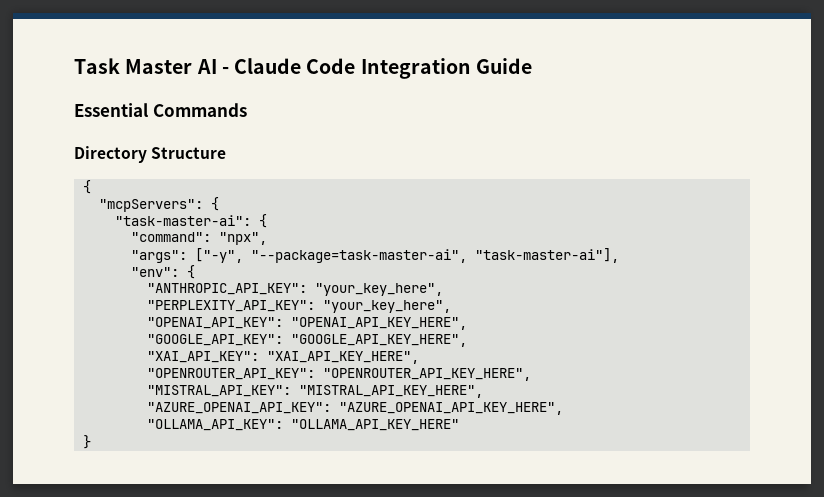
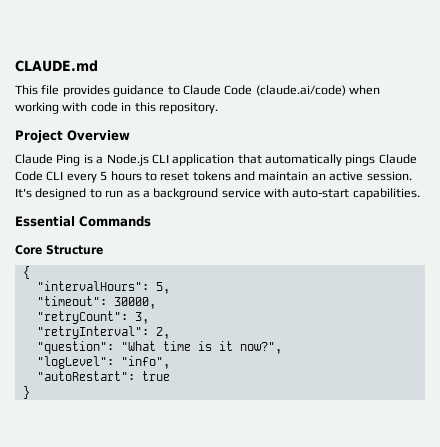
- Task Master AI - Claude Code Integration Guide
+ CLAUDE.md
+ This file provides guidance to Claude Code (claude.ai/code) when working with code in this repository.
+ Project Overview
+ Claude Ping is a Node.js CLI application that automatically pings Claude Code CLI every 5 hours to reset tokens and maintain an active session. It's designed to run as a background service with auto-start capabilities.
- Directory Structure
+ Core Structure
- "mcpServers": {
- "task-master-ai": {
- "command": "npx",
- "args": ["-y", "--package=task-master-ai", "task-master-ai"],
- "env": {
- "ANTHROPIC_API_KEY": "your_key_here",
- "PERPLEXITY_API_KEY": "your_key_here",
- "OPENAI_API_KEY": "OPENAI_API_KEY_HERE",
- "GOOGLE_API_KEY": "GOOGLE_API_KEY_HERE",
- "XAI_API_KEY": "XAI_API_KEY_HERE",
- "OPENROUTER_API_KEY": "OPENROUTER_API_KEY_HERE",
- "MISTRAL_API_KEY": "MISTRAL_API_KEY_HERE",
- "AZURE_OPENAI_API_KEY": "AZURE_OPENAI_API_KEY_HERE",
- "OLLAMA_API_KEY": "OLLAMA_API_KEY_HERE"
+ "intervalHours": 5,
+ "timeout": 30000,
+ "retryCount": 3,
+ "retryInterval": 2,
+ "question": "What time is it now?",
+ "logLevel": "info",
+ "autoRestart": true

